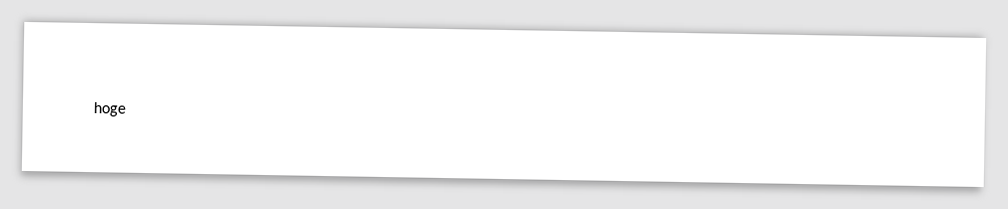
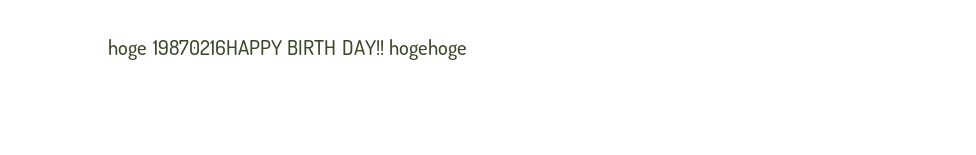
- hoge
+ hoge 19870216HAPPY BIRTH DAY!! hogehoge

